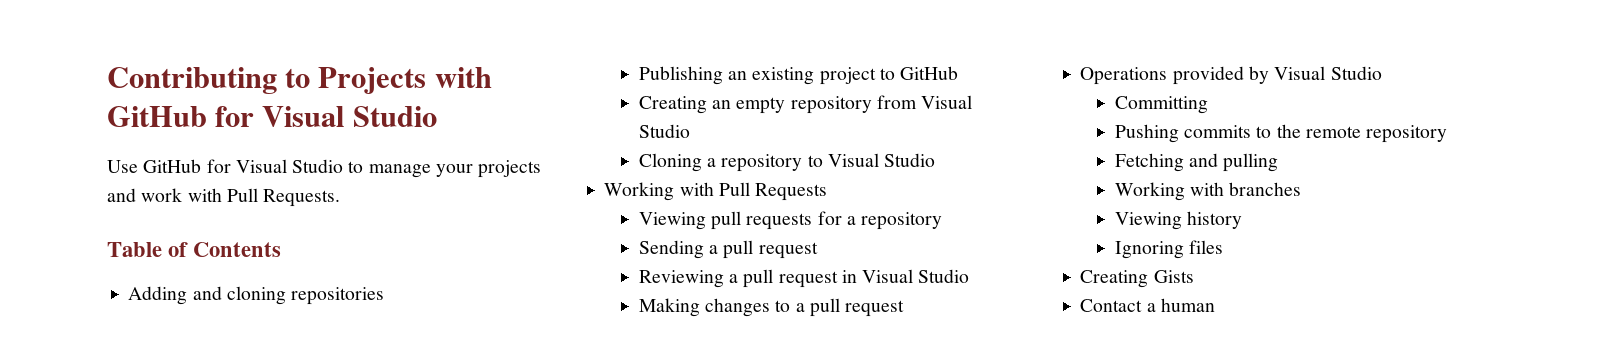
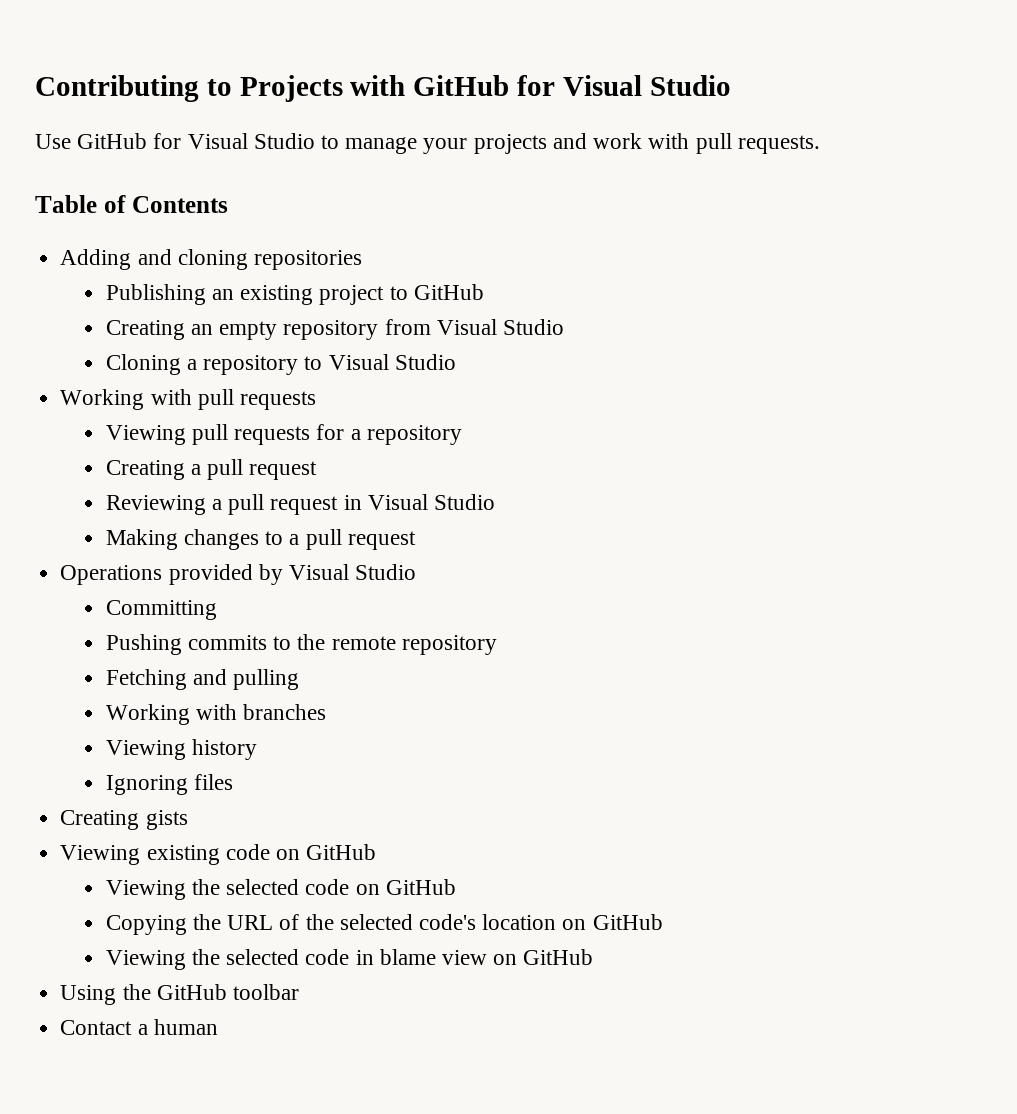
- Use GitHub for Visual Studio to manage your projects and work with Pull Requests.
+ Use GitHub for Visual Studio to manage your projects and work with pull requests.
- Working with Pull Requests
+ Working with pull requests
- Sending a pull request
+ Creating a pull request
- Creating Gists
+ Creating gists
+ Viewing existing code on GitHub
+ Viewing the selected code on GitHub
+ Copying the URL of the selected code's location on GitHub
+ Viewing the selected code in blame view on GitHub
+ Using the GitHub toolbar

